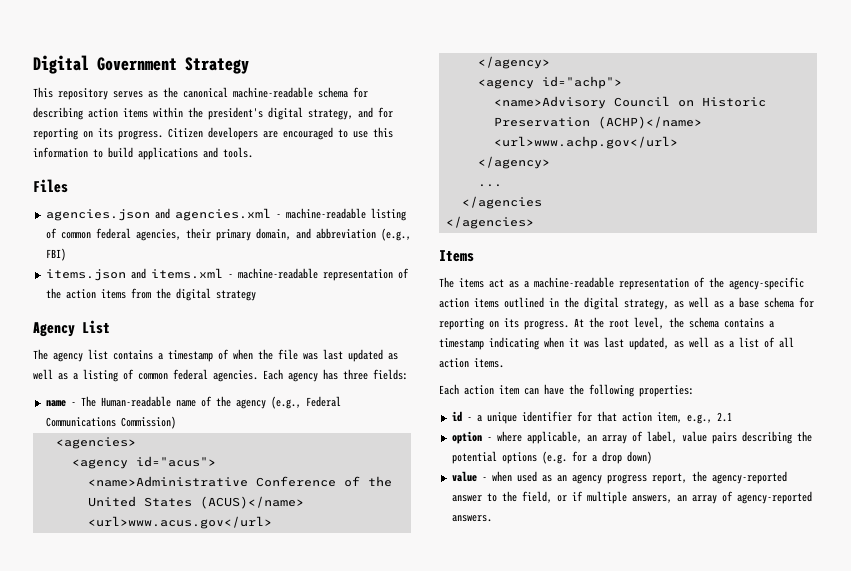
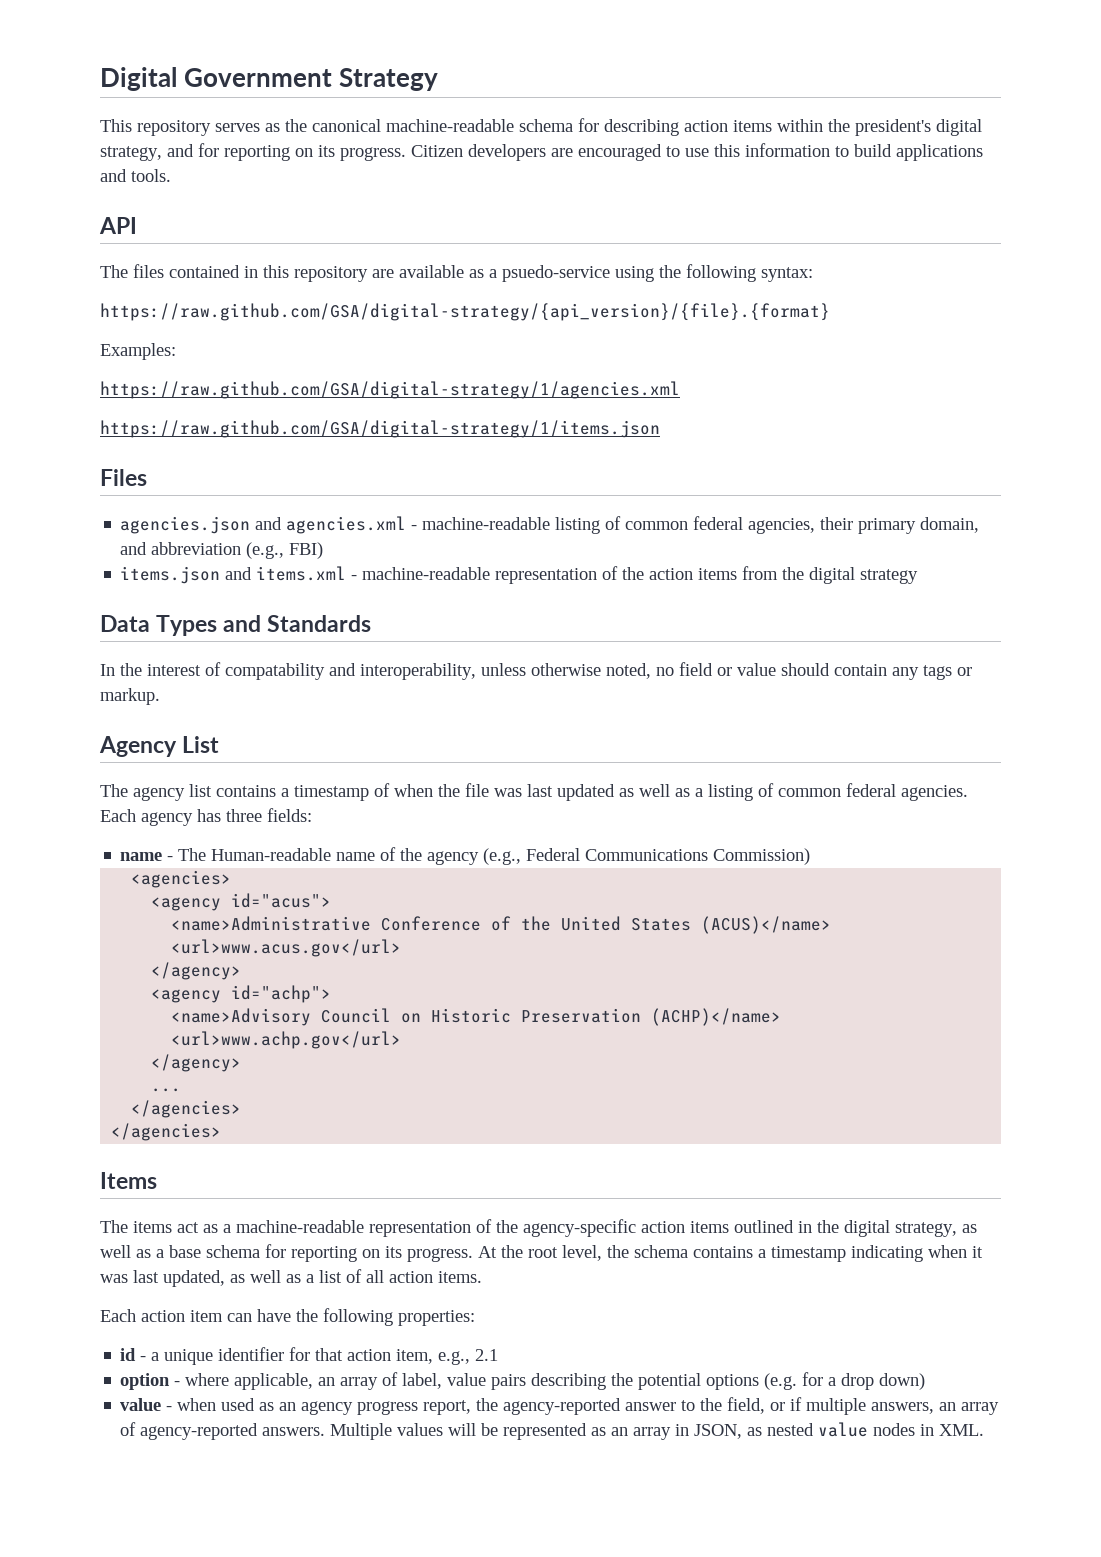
+ API
+ The files contained in this repository are available as a psuedo-service using the following syntax:
+ https://raw.github.com/GSA/digital-strategy/{api_version}/{file}.{format}
+ Examples:
+ https://raw.github.com/GSA/digital-strategy/1/agencies.xml
+ https://raw.github.com/GSA/digital-strategy/1/items.json
+ Data Types and Standards
+ In the interest of compatability and interoperability, unless otherwise noted, no field or value should contain any tags or markup.
  ...
- </agencies
+ </agencies>
+ Multiple values will be represented as an array in JSON, as nested value nodes in XML.

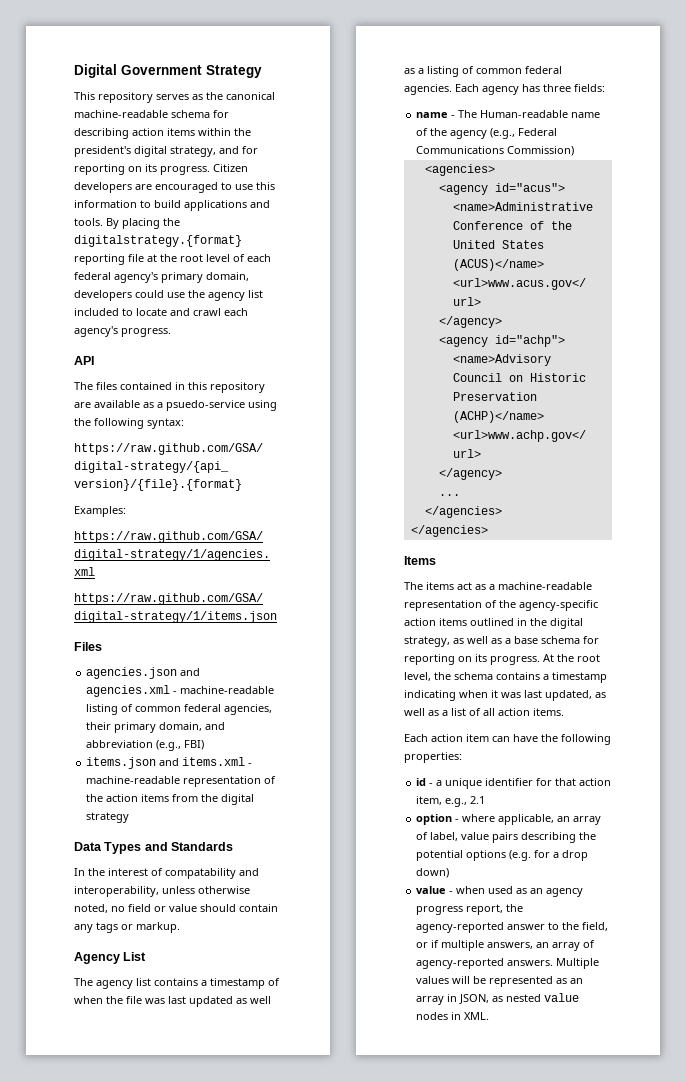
+ By placing the digitalstrategy.{format} reporting file at the root level of each federal agency's primary domain, developers could use the agency list included to locate and crawl each agency's progress.

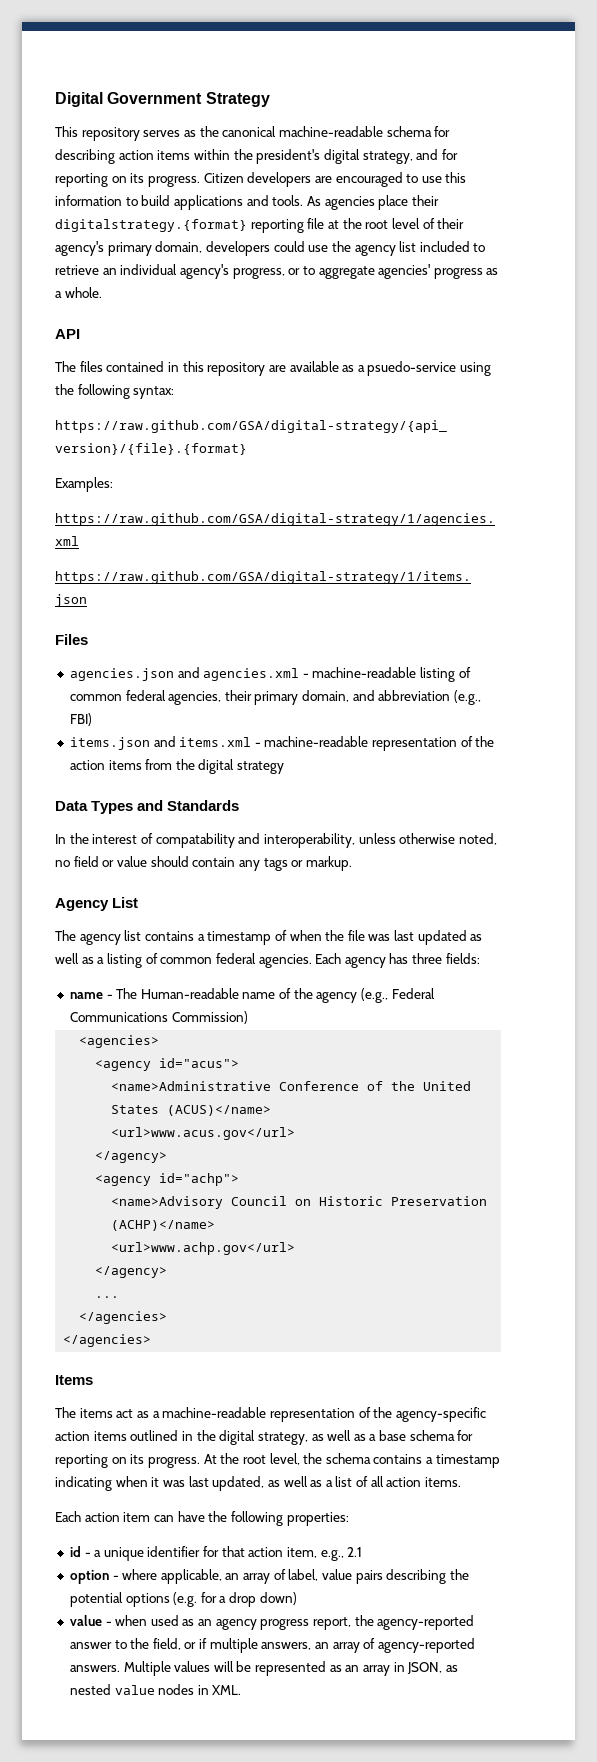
- By placing the digitalstrategy.{format} reporting file at the root level of each federal agency's primary domain, developers could use the agency list included to locate and crawl each agency's progress.
+ As agencies place their digitalstrategy.{format} reporting file at the root level of their agency's primary domain, developers could use the agency list included to retrieve an individual agency's progress, or to aggregate agencies' progress as a whole.

